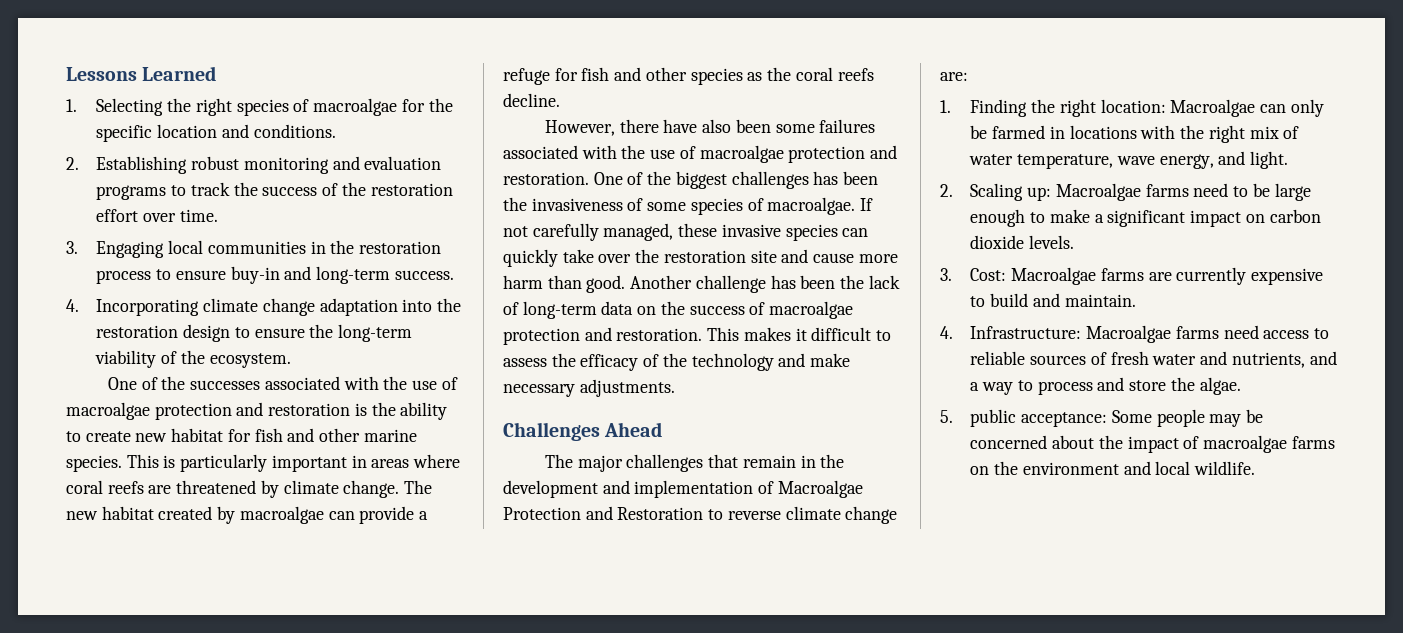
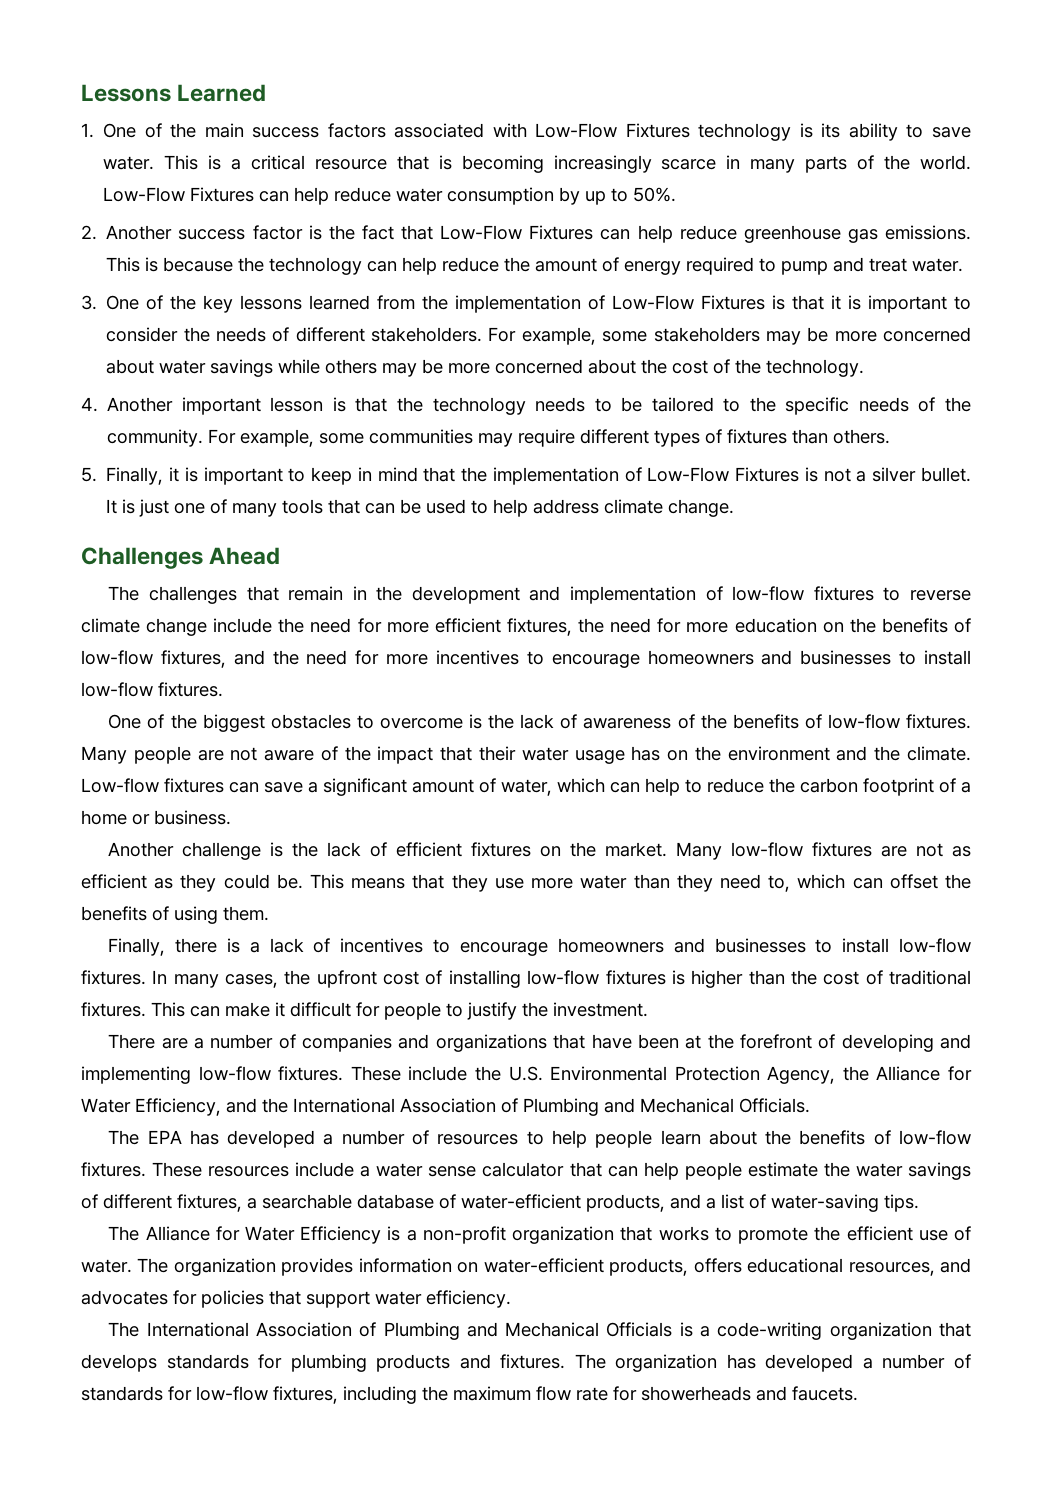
- 1. Selecting the right species of macroalgae for the specific location and conditions.
- 2. Establishing robust monitoring and evaluation programs to track the success of the restoration effort over time.
- 3. Engaging local communities in the restoration process to ensure buy-in and long-term success.
- 4. Incorporating climate change adaptation into the restoration design to ensure the long-term viability of the ecosystem.
- One of the successes associated with the use of macroalgae protection and restoration is the ability to create new habitat for fish and other marine species. This is particularly important in areas where coral reefs are threatened by climate change. The new habitat created by macroalgae can provide a refuge for fish and other species as the coral reefs decline.
- However, there have also been some failures associated with the use of macroalgae protection and restoration. One of the biggest challenges has been the invasiveness of some species of macroalgae. If not carefully managed, these invasive species can quickly take over the restoration site and cause more harm than good. Another challenge has been the lack of long-term data on the success of macroalgae protection and restoration. This makes it difficult to assess the efficacy of the technology and make necessary adjustments.
+ 1. One of the main success factors associated with Low-Flow Fixtures technology is its ability to save water. This is a critical resource that is becoming increasingly scarce in many parts of the world. Low-Flow Fixtures can help reduce water consumption by up to 50%.
+ 2. Another success factor is the fact that Low-Flow Fixtures can help reduce greenhouse gas emissions. This is because the technology can help reduce the amount of energy required to pump and treat water.
+ 3. One of the key lessons learned from the implementation of Low-Flow Fixtures is that it is important to consider the needs of different stakeholders. For example, some stakeholders may be more concerned about water savings while others may be more concerned about the cost of the technology.
+ 4. Another important lesson is that the technology needs to be tailored to the specific needs of the community. For example, some communities may require different types of fixtures than others.
+ 5. Finally, it is important to keep in mind that the implementation of Low-Flow Fixtures is not a silver bullet. It is just one of many tools that can be used to help address climate change.
- The major challenges that remain in the development and implementation of Macroalgae Protection and Restoration to reverse climate change are:
- 1. Finding the right location: Macroalgae can only be farmed in locations with the right mix of water temperature, wave energy, and light.
- 2. Scaling up: Macroalgae farms need to be large enough to make a significant impact on carbon dioxide levels.
- 3. Cost: Macroalgae farms are currently expensive to build and maintain.
- 4. Infrastructure: Macroalgae farms need access to reliable sources of fresh water and nutrients, and a way to process and store the algae.
- 5. public acceptance: Some people may be concerned about the impact of macroalgae farms on the environment and local wildlife.
+ The challenges that remain in the development and implementation of low-flow fixtures to reverse climate change include the need for more efficient fixtures, the need for more education on the benefits of low-flow fixtures, and the need for more incentives to encourage homeowners and businesses to install low-flow fixtures.
+ One of the biggest obstacles to overcome is the lack of awareness of the benefits of low-flow fixtures. Many people are not aware of the impact that their water usage has on the environment and the climate. Low-flow fixtures can save a significant amount of water, which can help to reduce the carbon footprint of a home or business.
+ Another challenge is the lack of efficient fixtures on the market. Many low-flow fixtures are not as efficient as they could be. This means that they use more water than they need to, which can offset the benefits of using them.
+ Finally, there is a lack of incentives to encourage homeowners and businesses to install low-flow fixtures. In many cases, the upfront cost of installing low-flow fixtures is higher than the cost of traditional fixtures. This can make it difficult for people to justify the investment.
+ There are a number of companies and organizations that have been at the forefront of developing and implementing low-flow fixtures. These include the U.S. Environmental Protection Agency, the Alliance for Water Efficiency, and the International Association of Plumbing and Mechanical Officials.
+ The EPA has developed a number of resources to help people learn about the benefits of low-flow fixtures. These resources include a water sense calculator that can help people estimate the water savings of different fixtures, a searchable database of water-efficient products, and a list of water-saving tips.
+ The Alliance for Water Efficiency is a non-profit organization that works to promote the efficient use of water. The organization provides information on water-efficient products, offers educational resources, and advocates for policies that support water efficiency.
+ The International Association of Plumbing and Mechanical Officials is a code-writing organization that develops standards for plumbing products and fixtures. The organization has developed a number of standards for low-flow fixtures, including the maximum flow rate for showerheads and faucets.

